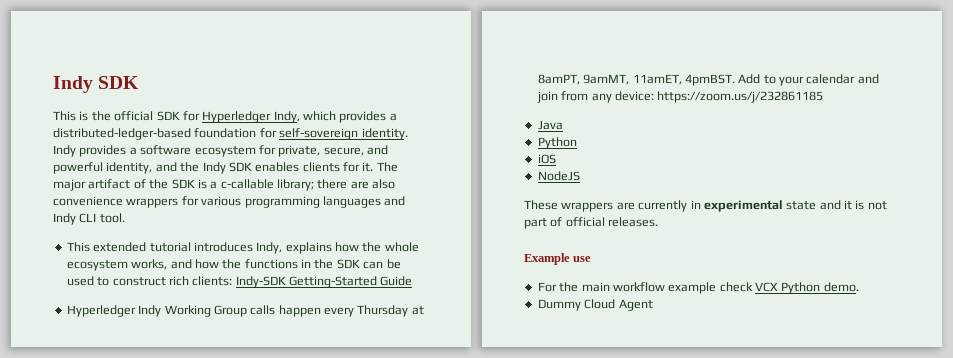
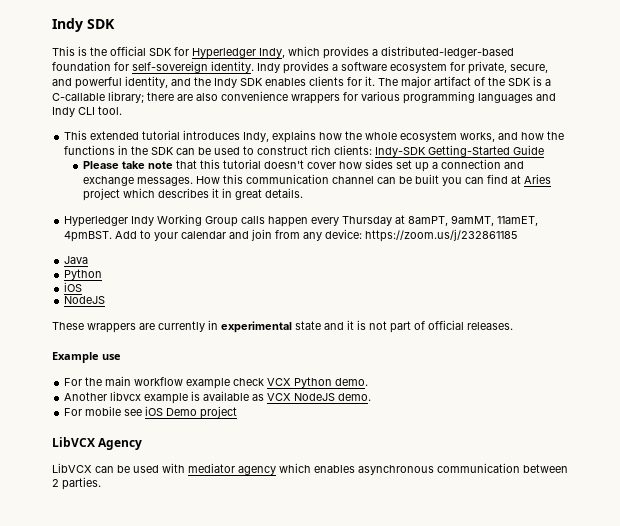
- The major artifact of the SDK is a c-callable library; there are also convenience wrappers for various programming languages and Indy CLI tool.
+ The major artifact of the SDK is a C-callable library; there are also convenience wrappers for various programming languages and Indy CLI tool.
+ Please take note that this tutorial doesn't cover how sides set up a connection and exchange messages. How this communication channel can be built you can find at Aries project which describes it in great details.
- Dummy Cloud Agent
+ Another libvcx example is available as VCX NodeJS demo.
+ For mobile see iOS Demo project
+ LibVCX Agency
+ LibVCX can be used with mediator agency which enables asynchronous communication between 2 parties.

